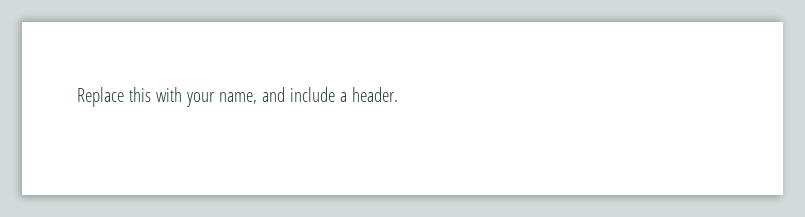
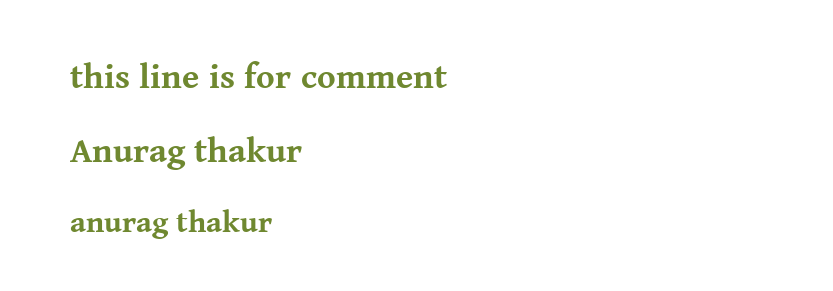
- Replace this with your name, and include a header.
+ this line is for comment
+ Anurag thakur
+ anurag thakur

